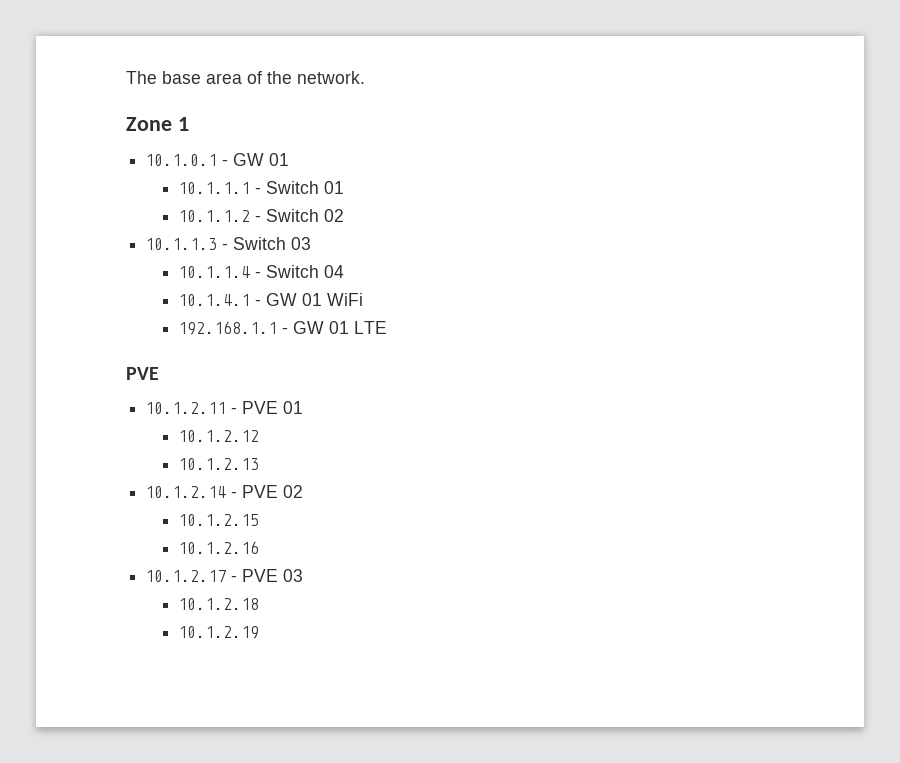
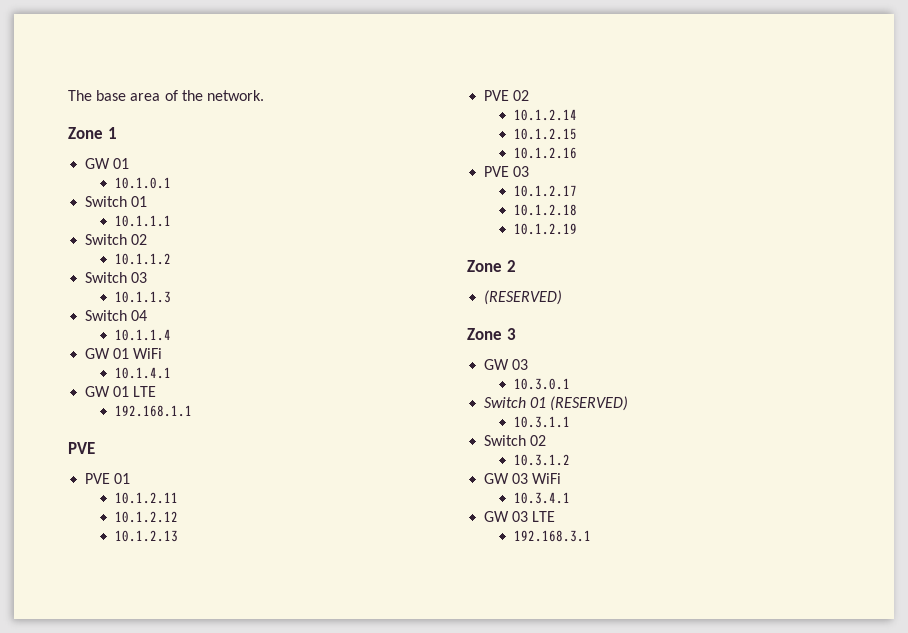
  Zone 1
- 10.1.0.1 - GW 01
+ GW 01
- 10.1.1.1 - Switch 01
+ 10.1.0.1
+ Switch 01
- 10.1.1.2 - Switch 02
- 10.1.1.3 - Switch 03
+ 10.1.1.1
+ Switch 02
+ 10.1.1.2
+ Switch 03
- 10.1.1.4 - Switch 04
+ 10.1.1.3
+ Switch 04
- 10.1.4.1 - GW 01 WiFi
+ 10.1.1.4
+ GW 01 WiFi
- 192.168.1.1 - GW 01 LTE
+ 10.1.4.1
+ GW 01 LTE
+ 192.168.1.1
- 10.1.2.11 - PVE 01
+ PVE 01
+ 10.1.2.11
- 10.1.2.14 - PVE 02
+ PVE 02
+ 10.1.2.14
- 10.1.2.17 - PVE 03
+ PVE 03
+ 10.1.2.17
+ Zone 2
+ (RESERVED)
+ Zone 3
+ GW 03
+ 10.3.0.1
+ Switch 01 (RESERVED)
+ 10.3.1.1
+ Switch 02
+ 10.3.1.2
+ GW 03 WiFi
+ 10.3.4.1
+ GW 03 LTE
+ 192.168.3.1

